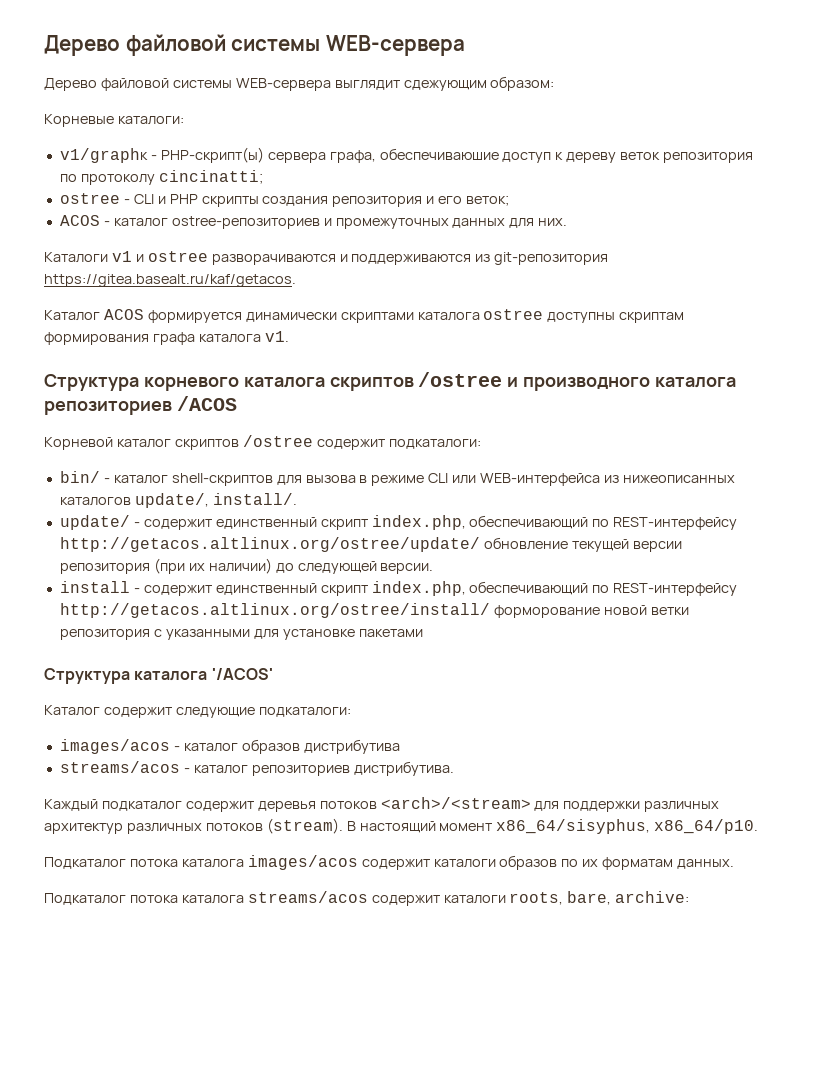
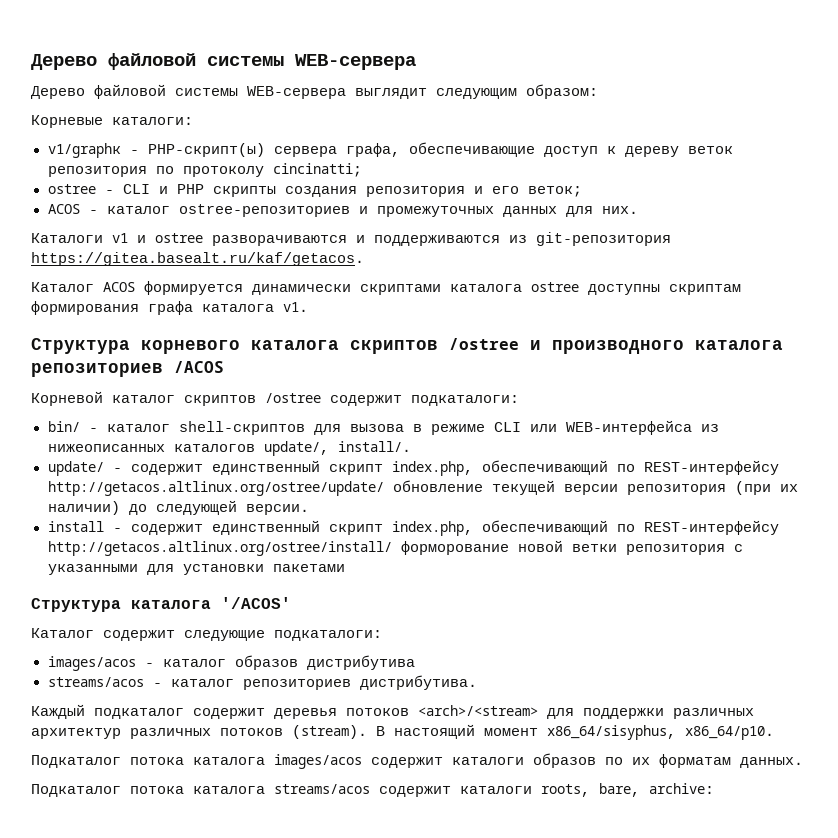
- Дерево файловой системы WEB-сервера выглядит сдежующим образом:
+ Дерево файловой системы WEB-сервера выглядит следующим образом:
- v1/graphк - PHP-скрипт(ы) сервера графа, обеспечиваюшие доступ к дереву веток репозитория по протоколу cincinatti;
+ v1/graphк - PHP-скрипт(ы) сервера графа, обеспечивающие доступ к дереву веток репозитория по протоколу cincinatti;
- install - содержит единственный скрипт index.php, обеспечивающий по REST-интерфейсу http://getacos.altlinux.org/ostree/install/ форморование новой ветки репозитория с указанными для установке пакетами
+ install - содержит единственный скрипт index.php, обеспечивающий по REST-интерфейсу http://getacos.altlinux.org/ostree/install/ форморование новой ветки репозитория с указанными для установки пакетами

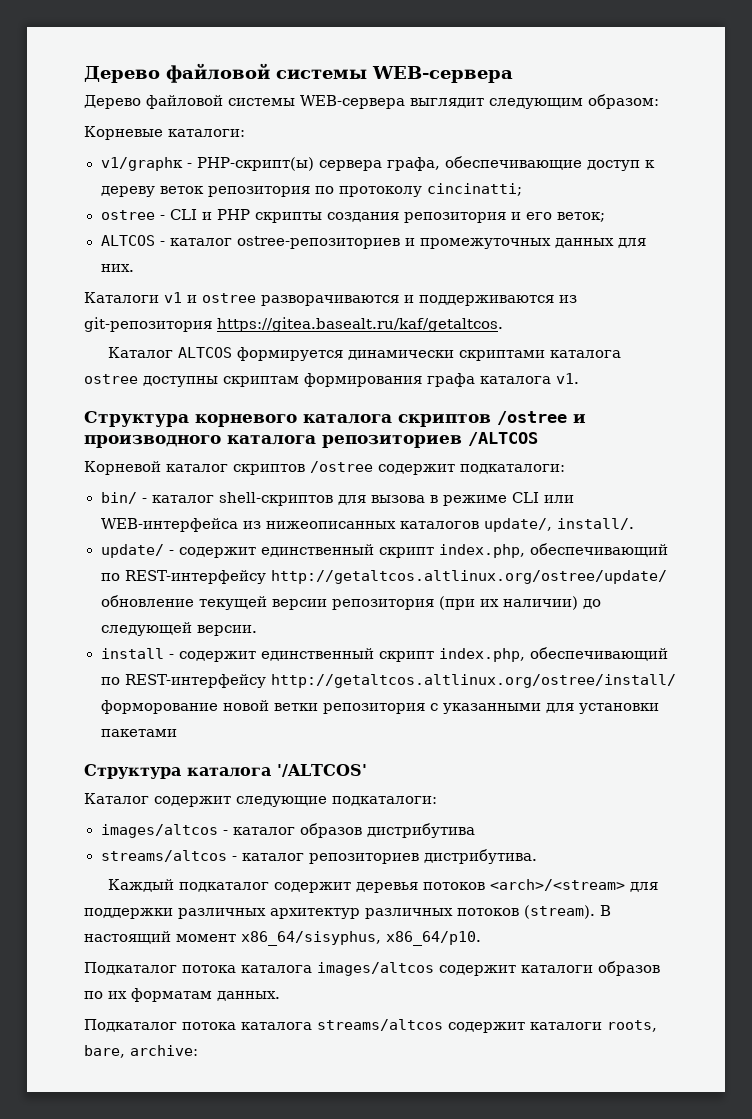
- ACOS - каталог ostree-репозиториев и промежуточных данных для них.
+ ALTCOS - каталог ostree-репозиториев и промежуточных данных для них.
- Каталоги v1 и ostree разворачиваются и поддерживаются из git-репозитория https://gitea.basealt.ru/kaf/getacos.
- Каталог ACOS формируется динамически скриптами каталога ostree доступны скриптам формирования графа каталога v1.
+ Каталоги v1 и ostree разворачиваются и поддерживаются из git-репозитория https://gitea.basealt.ru/kaf/getaltcos.
+ Каталог ALTCOS формируется динамически скриптами каталога ostree доступны скриптам формирования графа каталога v1.
- Структура корневого каталога скриптов /ostree и производного каталога репозиториев /ACOS
+ Структура корневого каталога скриптов /ostree и производного каталога репозиториев /ALTCOS
- update/ - содержит единственный скрипт index.php, обеспечивающий по REST-интерфейсу http://getacos.altlinux.org/ostree/update/ обновление текущей версии репозитория (при их наличии) до следующей версии.
+ update/ - содержит единственный скрипт index.php, обеспечивающий по REST-интерфейсу http://getaltcos.altlinux.org/ostree/update/ обновление текущей версии репозитория (при их наличии) до следующей версии.
- install - содержит единственный скрипт index.php, обеспечивающий по REST-интерфейсу http://getacos.altlinux.org/ostree/install/ форморование новой ветки репозитория с указанными для установки пакетами
+ install - содержит единственный скрипт index.php, обеспечивающий по REST-интерфейсу http://getaltcos.altlinux.org/ostree/install/ форморование новой ветки репозитория с указанными для установки пакетами
- Структура каталога '/ACOS'
+ Структура каталога '/ALTCOS'
- images/acos - каталог образов дистрибутива
+ images/altcos - каталог образов дистрибутива
- streams/acos - каталог репозиториев дистрибутива.
+ streams/altcos - каталог репозиториев дистрибутива.
- Подкаталог потока каталога images/acos содержит каталоги образов по их форматам данных.
+ Подкаталог потока каталога images/altcos содержит каталоги образов по их форматам данных.
- Подкаталог потока каталога streams/acos содержит каталоги roots, bare, archive:
+ Подкаталог потока каталога streams/altcos содержит каталоги roots, bare, archive:

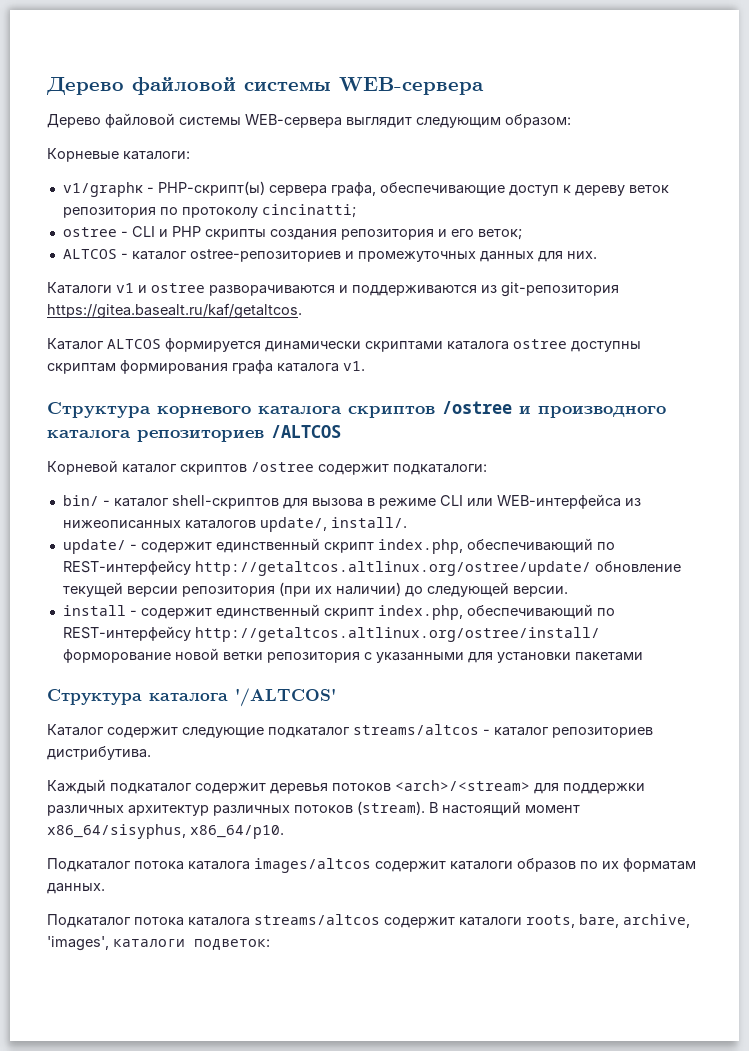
- Каталог содержит следующие подкаталоги:
- images/altcos - каталог образов дистрибутива
- streams/altcos - каталог репозиториев дистрибутива.
+ Каталог содержит следующие подкаталог streams/altcos - каталог репозиториев дистрибутива.
- Подкаталог потока каталога streams/altcos содержит каталоги roots, bare, archive:
+ Подкаталог потока каталога streams/altcos содержит каталоги roots, bare, archive, 'images', каталоги подветок:

